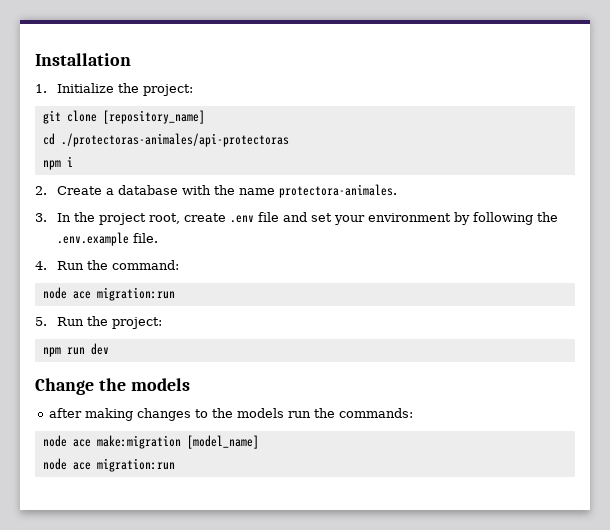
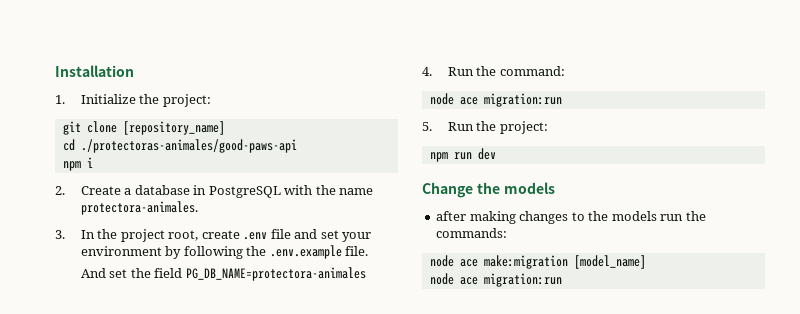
- cd ./protectoras-animales/api-protectoras
+ cd ./protectoras-animales/good-paws-api
- 2. Create a database with the name protectora-animales.
+ 2. Create a database in PostgreSQL with the name protectora-animales.
+ And set the field PG_DB_NAME=protectora-animales

